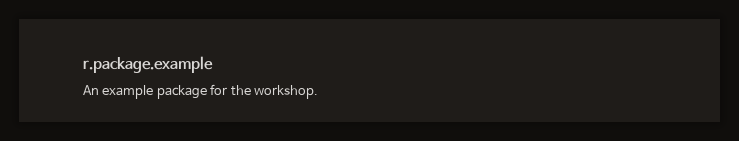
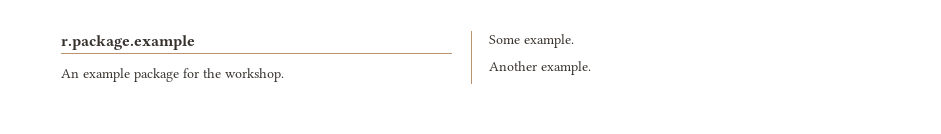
+ Some example.
+ Another example.

